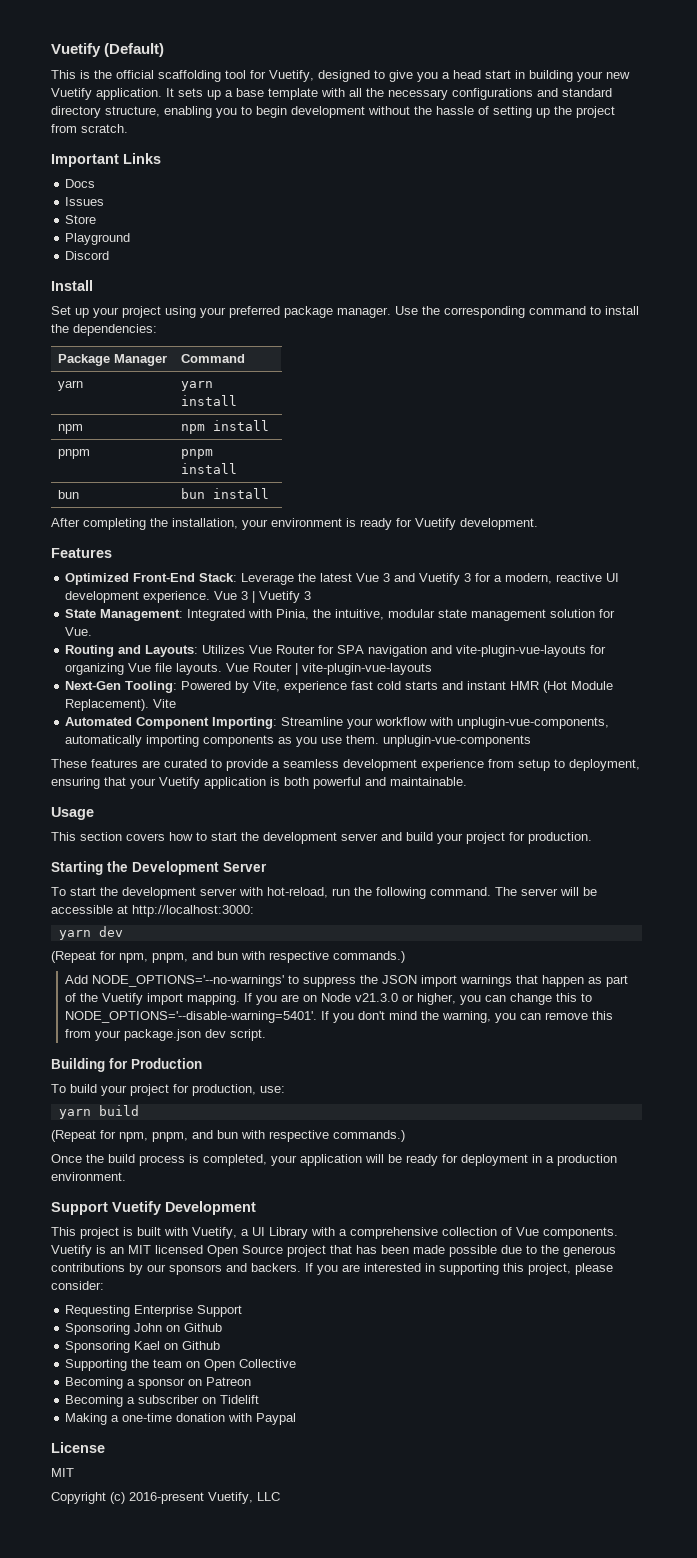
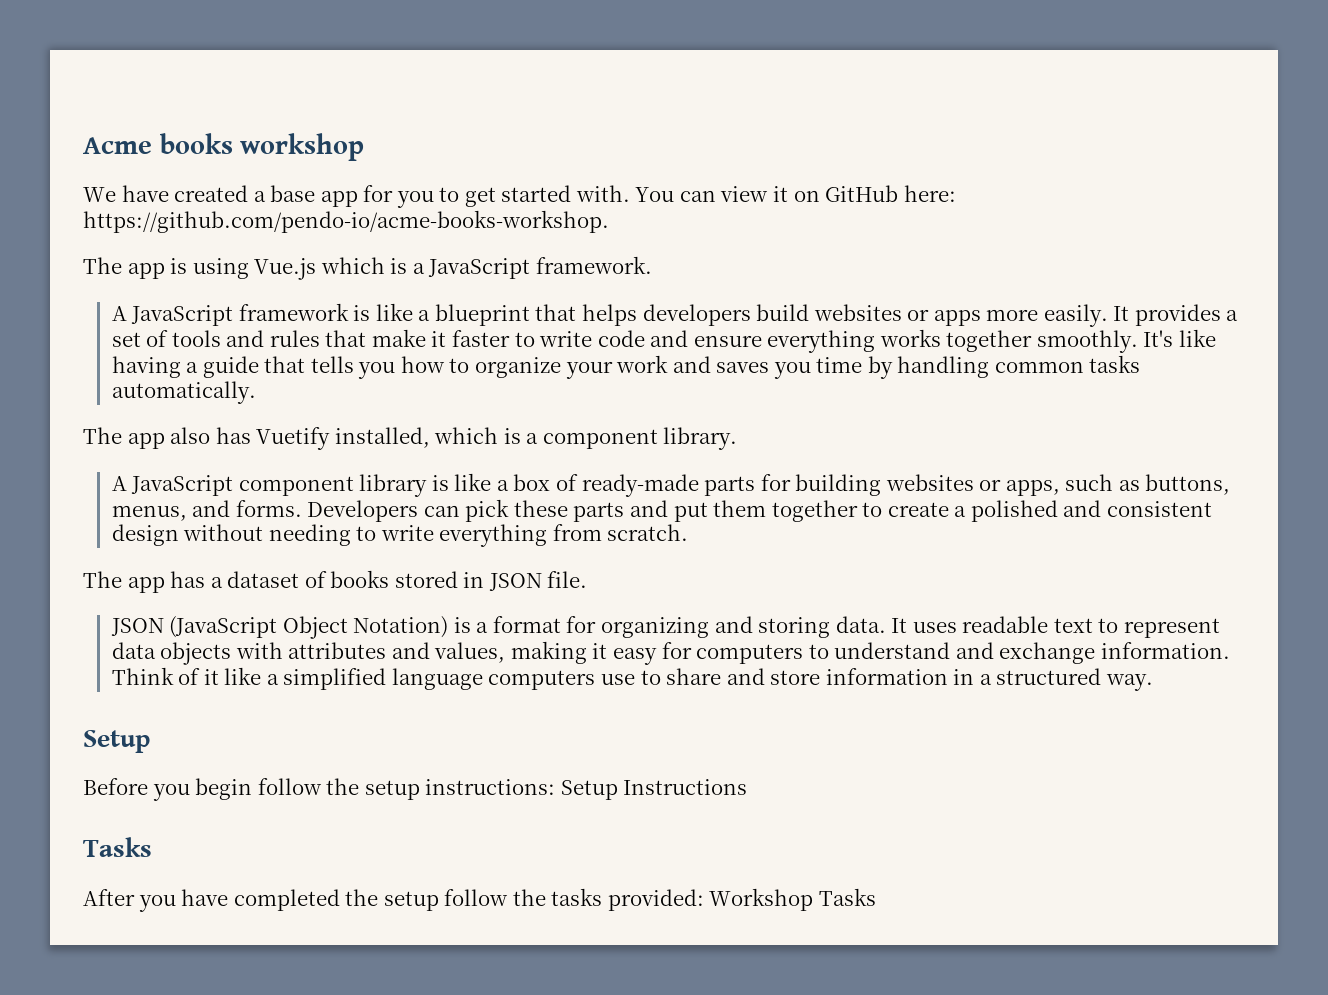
- Vuetify (Default)
- This is the official scaffolding tool for Vuetify, designed to give you a head start in building your new Vuetify application. It sets up a base template with all the necessary configurations and standard directory structure, enabling you to begin development without the hassle of setting up the project from scratch.
- Important Links
- Docs
- Issues
- Store
- Playground
- Discord
- Install
- Set up your project using your preferred package manager. Use the corresponding command to install the dependencies:
- Package Manager | Command
- yarn | yarn install
- npm | npm install
- pnpm | pnpm install
- bun | bun install
- After completing the installation, your environment is ready for Vuetify development.
- Features
- Optimized Front-End Stack: Leverage the latest Vue 3 and Vuetify 3 for a modern, reactive UI development experience. Vue 3 | Vuetify 3
- State Management: Integrated with Pinia, the intuitive, modular state management solution for Vue.
- Routing and Layouts: Utilizes Vue Router for SPA navigation and vite-plugin-vue-layouts for organizing Vue file layouts. Vue Router | vite-plugin-vue-layouts
- Next-Gen Tooling: Powered by Vite, experience fast cold starts and instant HMR (Hot Module Replacement). Vite
- Automated Component Importing: Streamline your workflow with unplugin-vue-components, automatically importing components as you use them. unplugin-vue-components
- These features are curated to provide a seamless development experience from setup to deployment, ensuring that your Vuetify application is both powerful and maintainable.
- Usage
- This section covers how to start the development server and build your project for production.
- Starting the Development Server
- To start the development server with hot-reload, run the following command. The server will be accessible at http://localhost:3000:
- yarn dev
- (Repeat for npm, pnpm, and bun with respective commands.)
- Add NODE_OPTIONS='--no-warnings' to suppress the JSON import warnings that happen as part of the Vuetify import mapping. If you are on Node v21.3.0 or higher, you can change this to NODE_OPTIONS='--disable-warning=5401'. If you don't mind the warning, you can remove this from your package.json dev script.
- Building for Production
- To build your project for production, use:
- yarn build
- (Repeat for npm, pnpm, and bun with respective commands.)
- Once the build process is completed, your application will be ready for deployment in a production environment.
- Support Vuetify Development
- This project is built with Vuetify, a UI Library with a comprehensive collection of Vue components. Vuetify is an MIT licensed Open Source project that has been made possible due to the generous contributions by our sponsors and backers. If you are interested in supporting this project, please consider:
- Requesting Enterprise Support
- Sponsoring John on Github
- Sponsoring Kael on Github
- Supporting the team on Open Collective
- Becoming a sponsor on Patreon
- Becoming a subscriber on Tidelift
- Making a one-time donation with Paypal
- License
- MIT
- Copyright (c) 2016-present Vuetify, LLC
+ Acme books workshop
+ We have created a base app for you to get started with. You can view it on GitHub here: https://github.com/pendo-io/acme-books-workshop.
+ The app is using Vue.js which is a JavaScript framework.
+ A JavaScript framework is like a blueprint that helps developers build websites or apps more easily. It provides a set of tools and rules that make it faster to write code and ensure everything works together smoothly. It's like having a guide that tells you how to organize your work and saves you time by handling common tasks automatically.
+ The app also has Vuetify installed, which is a component library.
+ A JavaScript component library is like a box of ready-made parts for building websites or apps, such as buttons, menus, and forms. Developers can pick these parts and put them together to create a polished and consistent design without needing to write everything from scratch.
+ The app has a dataset of books stored in JSON file.
+ JSON (JavaScript Object Notation) is a format for organizing and storing data. It uses readable text to represent data objects with attributes and values, making it easy for computers to understand and exchange information. Think of it like a simplified language computers use to share and store information in a structured way.
+ Setup
+ Before you begin follow the setup instructions: Setup Instructions
+ Tasks
+ After you have completed the setup follow the tasks provided: Workshop Tasks

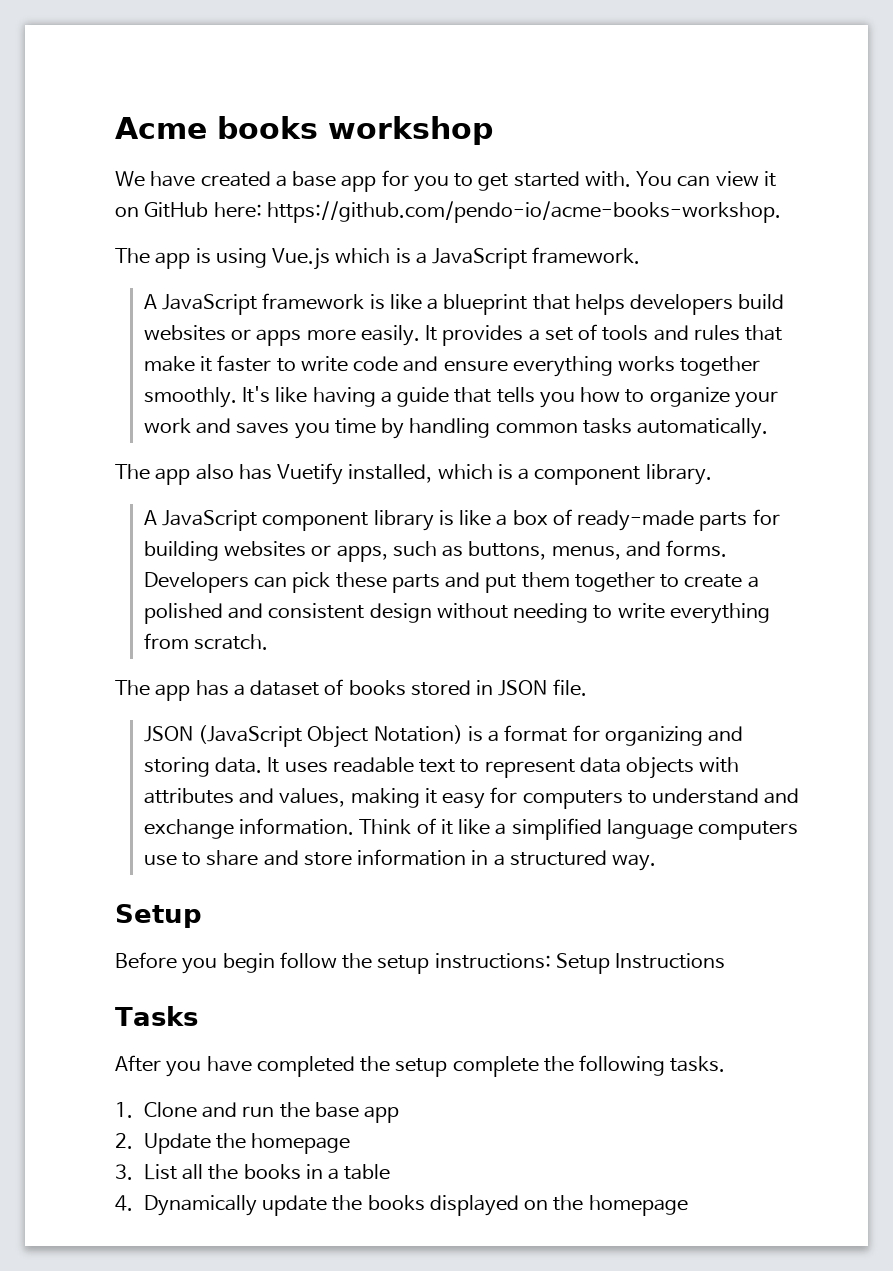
- After you have completed the setup follow the tasks provided: Workshop Tasks
+ After you have completed the setup complete the following tasks.
+ 1. Clone and run the base app
+ 2. Update the homepage
+ 3. List all the books in a table
+ 4. Dynamically update the books displayed on the homepage

